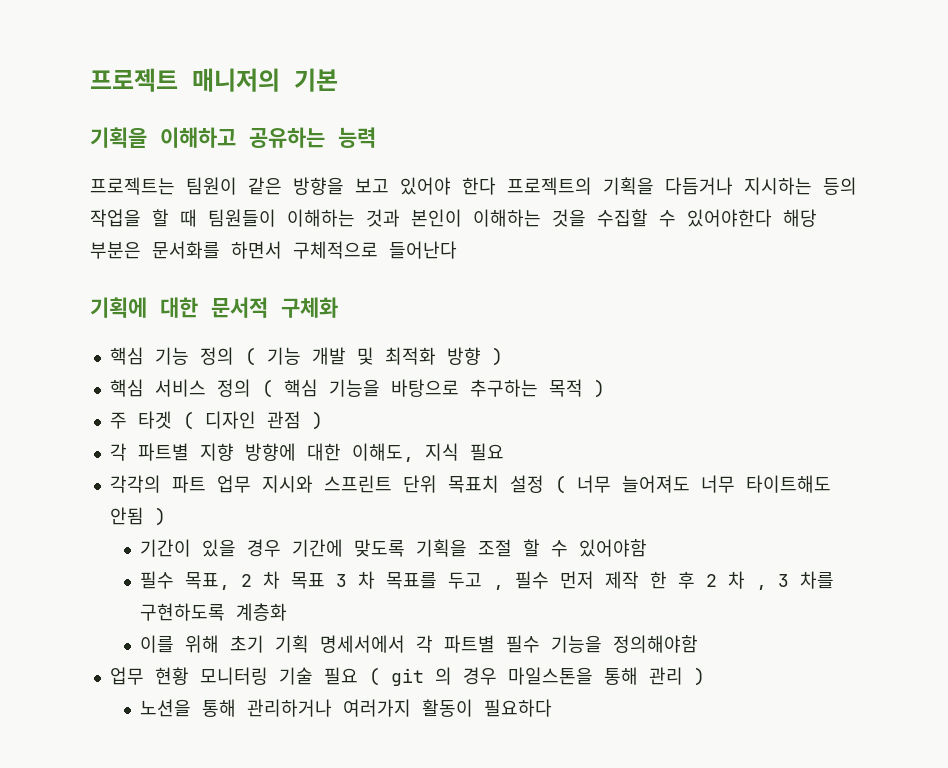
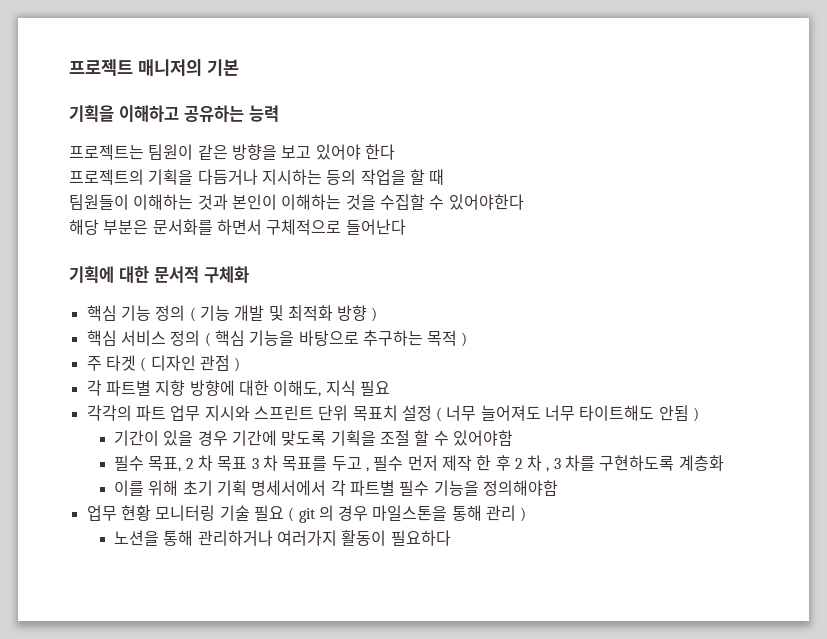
- 프로젝트는 팀원이 같은 방향을 보고 있어야 한다 프로젝트의 기획을 다듬거나 지시하는 등의 작업을 할 때 팀원들이 이해하는 것과 본인이 이해하는 것을 수집할 수 있어야한다 해당 부분은 문서화를 하면서 구체적으로 들어난다
+ 프로젝트는 팀원이 같은 방향을 보고 있어야 한다
+ 프로젝트의 기획을 다듬거나 지시하는 등의 작업을 할 때
+ 팀원들이 이해하는 것과 본인이 이해하는 것을 수집할 수 있어야한다
+ 해당 부분은 문서화를 하면서 구체적으로 들어난다

